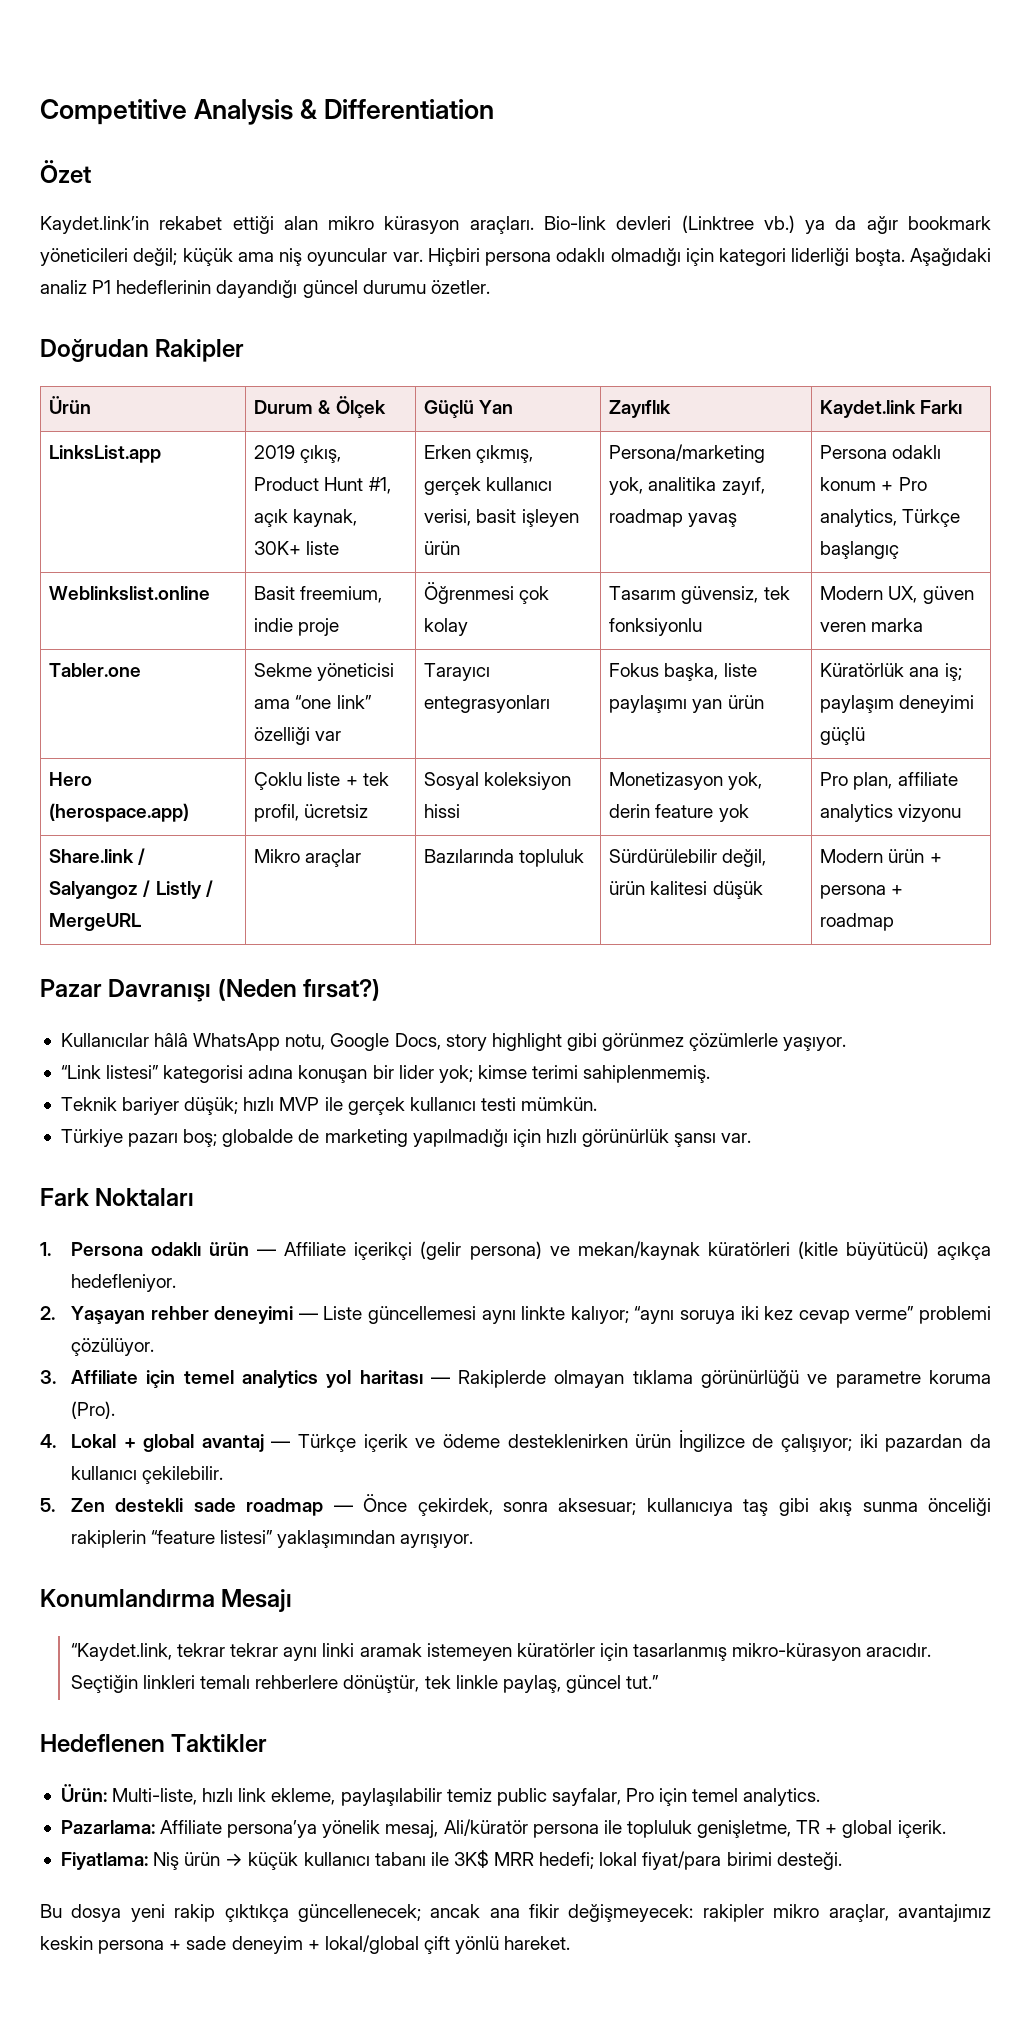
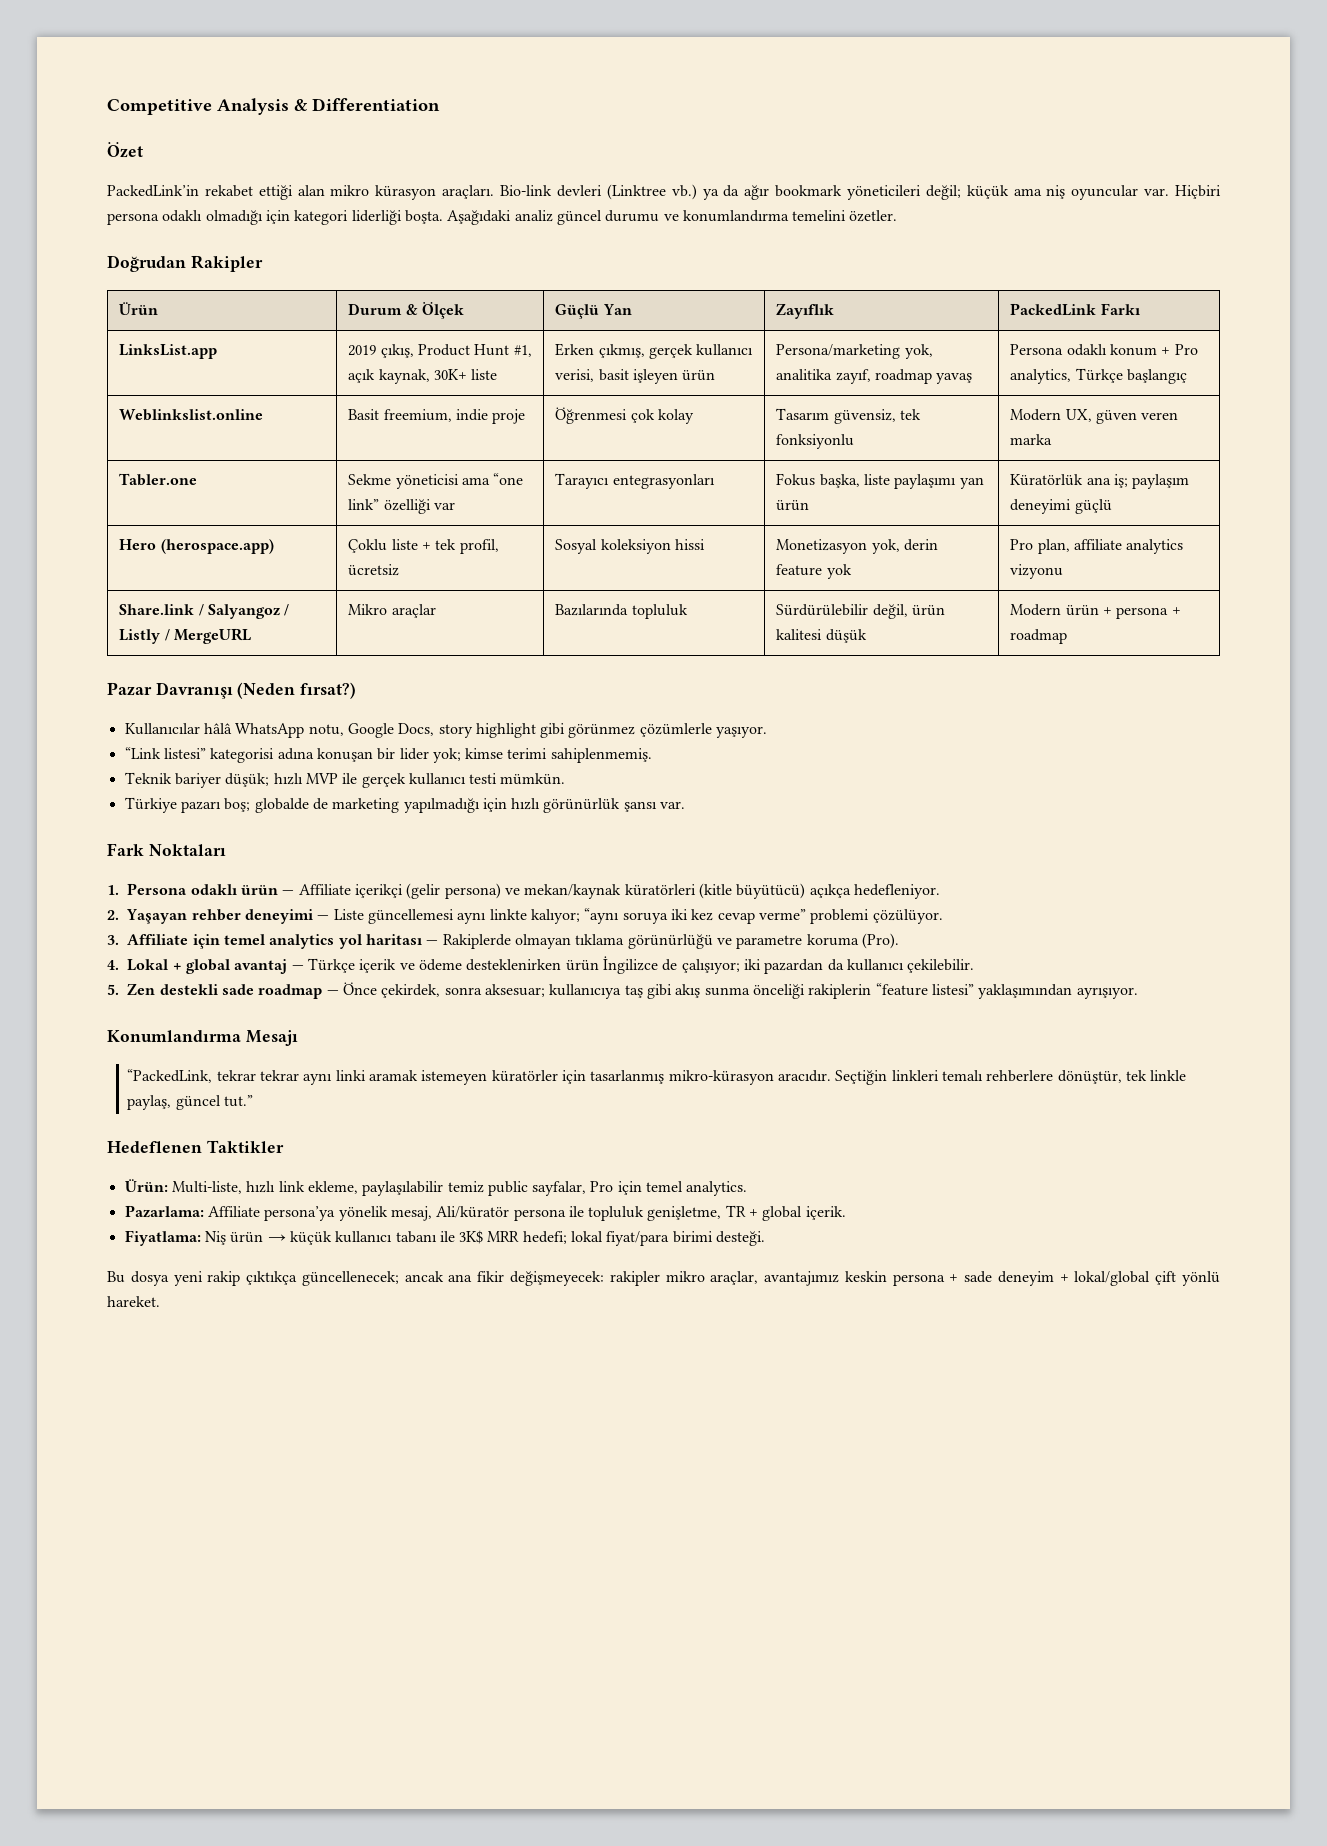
- Kaydet.link’in rekabet ettiği alan mikro kürasyon araçları.
+ PackedLink’in rekabet ettiği alan mikro kürasyon araçları.
- Aşağıdaki analiz P1 hedeflerinin dayandığı güncel durumu özetler.
+ Aşağıdaki analiz güncel durumu ve konumlandırma temelini özetler.
- Ürün | Durum & Ölçek | Güçlü Yan | Zayıflık | Kaydet.link Farkı
+ Ürün | Durum & Ölçek | Güçlü Yan | Zayıflık | PackedLink Farkı
- “Kaydet.link, tekrar tekrar aynı linki aramak istemeyen küratörler için tasarlanmış mikro-kürasyon aracıdır.
+ “PackedLink, tekrar tekrar aynı linki aramak istemeyen küratörler için tasarlanmış mikro-kürasyon aracıdır.

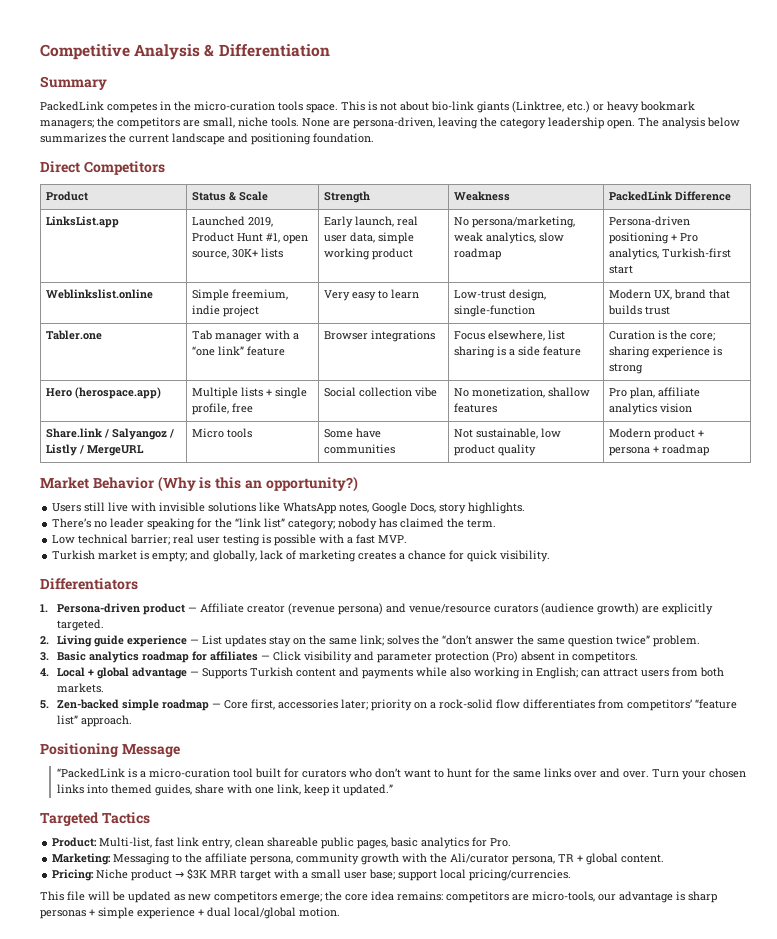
- Özet
- PackedLink’in rekabet ettiği alan mikro kürasyon araçları. Bio-link devleri (Linktree vb.) ya da ağır bookmark yöneticileri değil; küçük ama niş oyuncular var. Hiçbiri persona odaklı olmadığı için kategori liderliği boşta. Aşağıdaki analiz güncel durumu ve konumlandırma temelini özetler.
- Doğrudan Rakipler
- Ürün | Durum & Ölçek | Güçlü Yan | Zayıflık | PackedLink Farkı
+ Summary
+ PackedLink competes in the micro-curation tools space. This is not about bio-link giants (Linktree, etc.) or heavy bookmark managers; the competitors are small, niche tools. None are persona-driven, leaving the category leadership open. The analysis below summarizes the current landscape and positioning foundation.
+ Direct Competitors
+ Product | Status & Scale | Strength | Weakness | PackedLink Difference
- LinksList.app | 2019 çıkış, Product Hunt #1, açık kaynak, 30K+ liste | Erken çıkmış, gerçek kullanıcı verisi, basit işleyen ürün | Persona/marketing yok, analitika zayıf, roadmap yavaş | Persona odaklı konum + Pro analytics, Türkçe başlangıç
+ LinksList.app | Launched 2019, Product Hunt #1, open source, 30K+ lists | Early launch, real user data, simple working product | No persona/marketing, weak analytics, slow roadmap | Persona-driven positioning + Pro analytics, Turkish-first start
- Weblinkslist.online | Basit freemium, indie proje | Öğrenmesi çok kolay | Tasarım güvensiz, tek fonksiyonlu | Modern UX, güven veren marka
- Tabler.one | Sekme yöneticisi ama “one link” özelliği var | Tarayıcı entegrasyonları | Fokus başka, liste paylaşımı yan ürün | Küratörlük ana iş; paylaşım deneyimi güçlü
- Hero (herospace.app) | Çoklu liste + tek profil, ücretsiz | Sosyal koleksiyon hissi | Monetizasyon yok, derin feature yok | Pro plan, affiliate analytics vizyonu
+ Weblinkslist.online | Simple freemium, indie project | Very easy to learn | Low-trust design, single-function | Modern UX, brand that builds trust
+ Tabler.one | Tab manager with a “one link” feature | Browser integrations | Focus elsewhere, list sharing is a side feature | Curation is the core; sharing experience is strong
+ Hero (herospace.app) | Multiple lists + single profile, free | Social collection vibe | No monetization, shallow features | Pro plan, affiliate analytics vision
- Share.link / Salyangoz / Listly / MergeURL | Mikro araçlar | Bazılarında topluluk | Sürdürülebilir değil, ürün kalitesi düşük | Modern ürün + persona + roadmap
+ Share.link / Salyangoz / Listly / MergeURL | Micro tools | Some have communities | Not sustainable, low product quality | Modern product + persona + roadmap
- Pazar Davranışı (Neden fırsat?)
- Kullanıcılar hâlâ WhatsApp notu, Google Docs, story highlight gibi görünmez çözümlerle yaşıyor.
- “Link listesi” kategorisi adına konuşan bir lider yok; kimse terimi sahiplenmemiş.
- Teknik bariyer düşük; hızlı MVP ile gerçek kullanıcı testi mümkün.
- Türkiye pazarı boş; globalde de marketing yapılmadığı için hızlı görünürlük şansı var.
- Fark Noktaları
- 1. Persona odaklı ürün — Affiliate içerikçi (gelir persona) ve mekan/kaynak küratörleri (kitle büyütücü) açıkça hedefleniyor.
- 2. Yaşayan rehber deneyimi — Liste güncellemesi aynı linkte kalıyor; “aynı soruya iki kez cevap verme” problemi çözülüyor.
- 3. Affiliate için temel analytics yol haritası — Rakiplerde olmayan tıklama görünürlüğü ve parametre koruma (Pro).
+ Market Behavior (Why is this an opportunity?)
+ Users still live with invisible solutions like WhatsApp notes, Google Docs, story highlights.
+ There’s no leader speaking for the “link list” category; nobody has claimed the term.
+ Low technical barrier; real user testing is possible with a fast MVP.
+ Turkish market is empty; and globally, lack of marketing creates a chance for quick visibility.
+ Differentiators
+ 1. Persona-driven product — Affiliate creator (revenue persona) and venue/resource curators (audience growth) are explicitly targeted.
+ 2. Living guide experience — List updates stay on the same link; solves the “don’t answer the same question twice” problem.
+ 3. Basic analytics roadmap for affiliates — Click visibility and parameter protection (Pro) absent in competitors.
- 4. Lokal + global avantaj — Türkçe içerik ve ödeme desteklenirken ürün İngilizce de çalışıyor; iki pazardan da kullanıcı çekilebilir.
- 5. Zen destekli sade roadmap — Önce çekirdek, sonra aksesuar; kullanıcıya taş gibi akış sunma önceliği rakiplerin “feature listesi” yaklaşımından ayrışıyor.
- Konumlandırma Mesajı
- “PackedLink, tekrar tekrar aynı linki aramak istemeyen küratörler için tasarlanmış mikro-kürasyon aracıdır. Seçtiğin linkleri temalı rehberlere dönüştür, tek linkle paylaş, güncel tut.”
- Hedeflenen Taktikler
- Ürün: Multi-liste, hızlı link ekleme, paylaşılabilir temiz public sayfalar, Pro için temel analytics.
- Pazarlama: Affiliate persona’ya yönelik mesaj, Ali/küratör persona ile topluluk genişletme, TR + global içerik.
- Fiyatlama: Niş ürün → küçük kullanıcı tabanı ile 3K$ MRR hedefi; lokal fiyat/para birimi desteği.
- Bu dosya yeni rakip çıktıkça güncellenecek; ancak ana fikir değişmeyecek: rakipler mikro araçlar, avantajımız keskin persona + sade deneyim + lokal/global çift yönlü hareket.
+ 4. Local + global advantage — Supports Turkish content and payments while also working in English; can attract users from both markets.
+ 5. Zen-backed simple roadmap — Core first, accessories later; priority on a rock-solid flow differentiates from competitors’ “feature list” approach.
+ Positioning Message
+ “PackedLink is a micro-curation tool built for curators who don’t want to hunt for the same links over and over. Turn your chosen links into themed guides, share with one link, keep it updated.”
+ Targeted Tactics
+ Product: Multi-list, fast link entry, clean shareable public pages, basic analytics for Pro.
+ Marketing: Messaging to the affiliate persona, community growth with the Ali/curator persona, TR + global content.
+ Pricing: Niche product → $3K MRR target with a small user base; support local pricing/currencies.
+ This file will be updated as new competitors emerge; the core idea remains: competitors are micro-tools, our advantage is sharp personas + simple experience + dual local/global motion.

